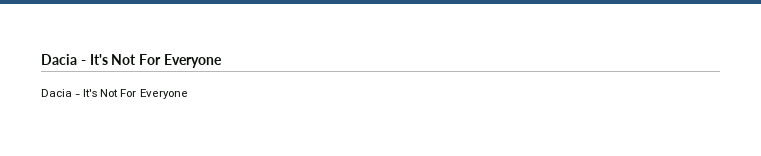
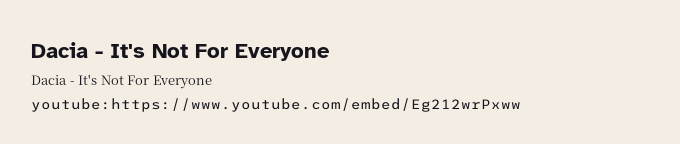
+ youtube:https://www.youtube.com/embed/Eg212wrPxww

